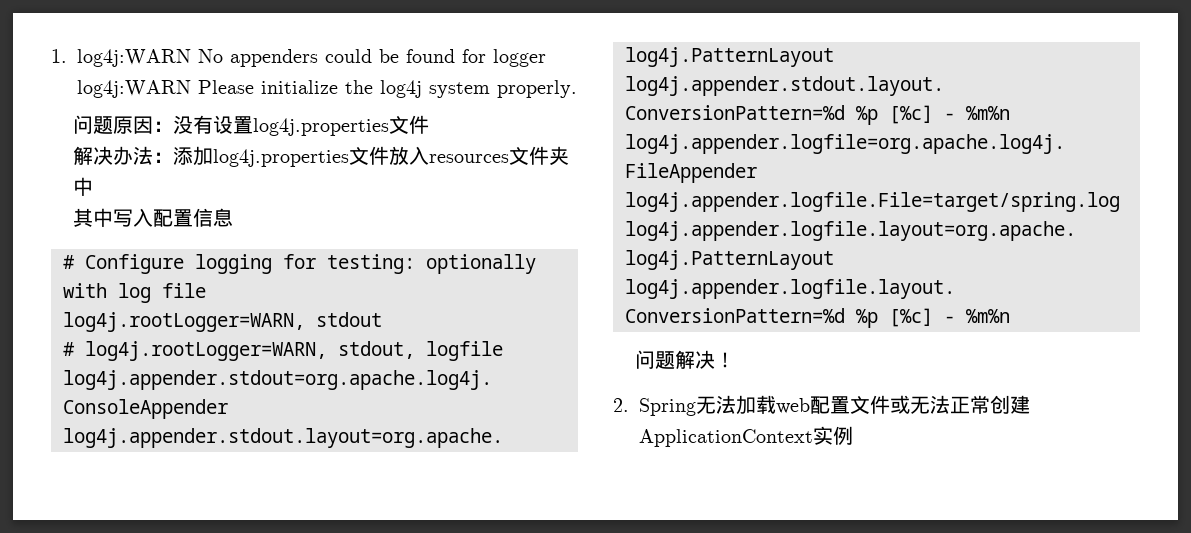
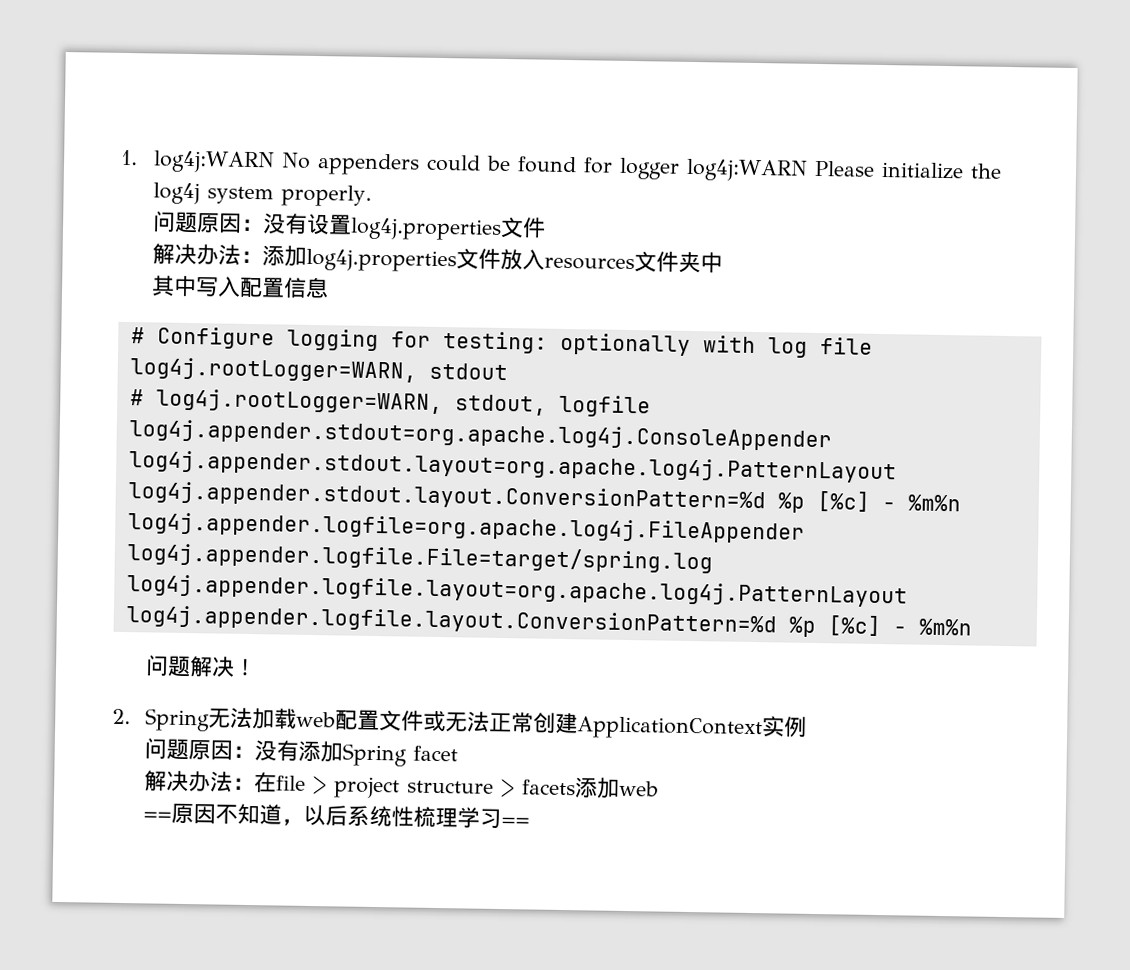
+ 问题原因：没有添加Spring facet
+ 解决办法：在file > project structure > facets添加web
+ ==原因不知道，以后系统性梳理学习==

